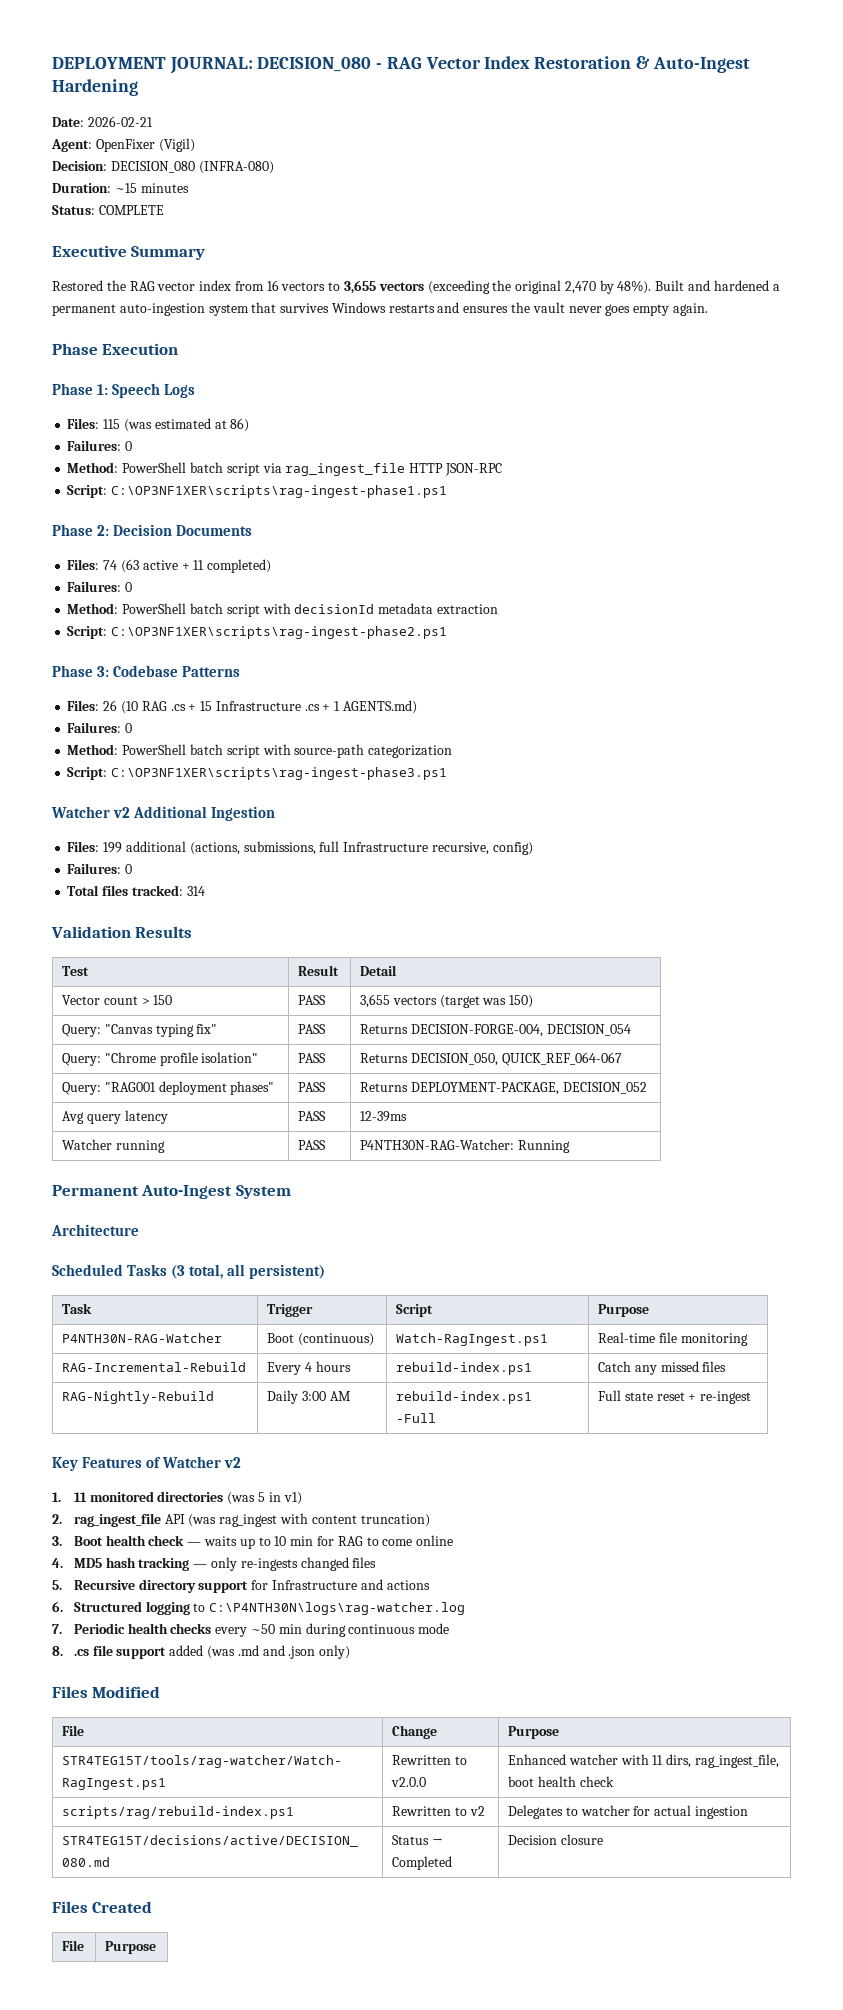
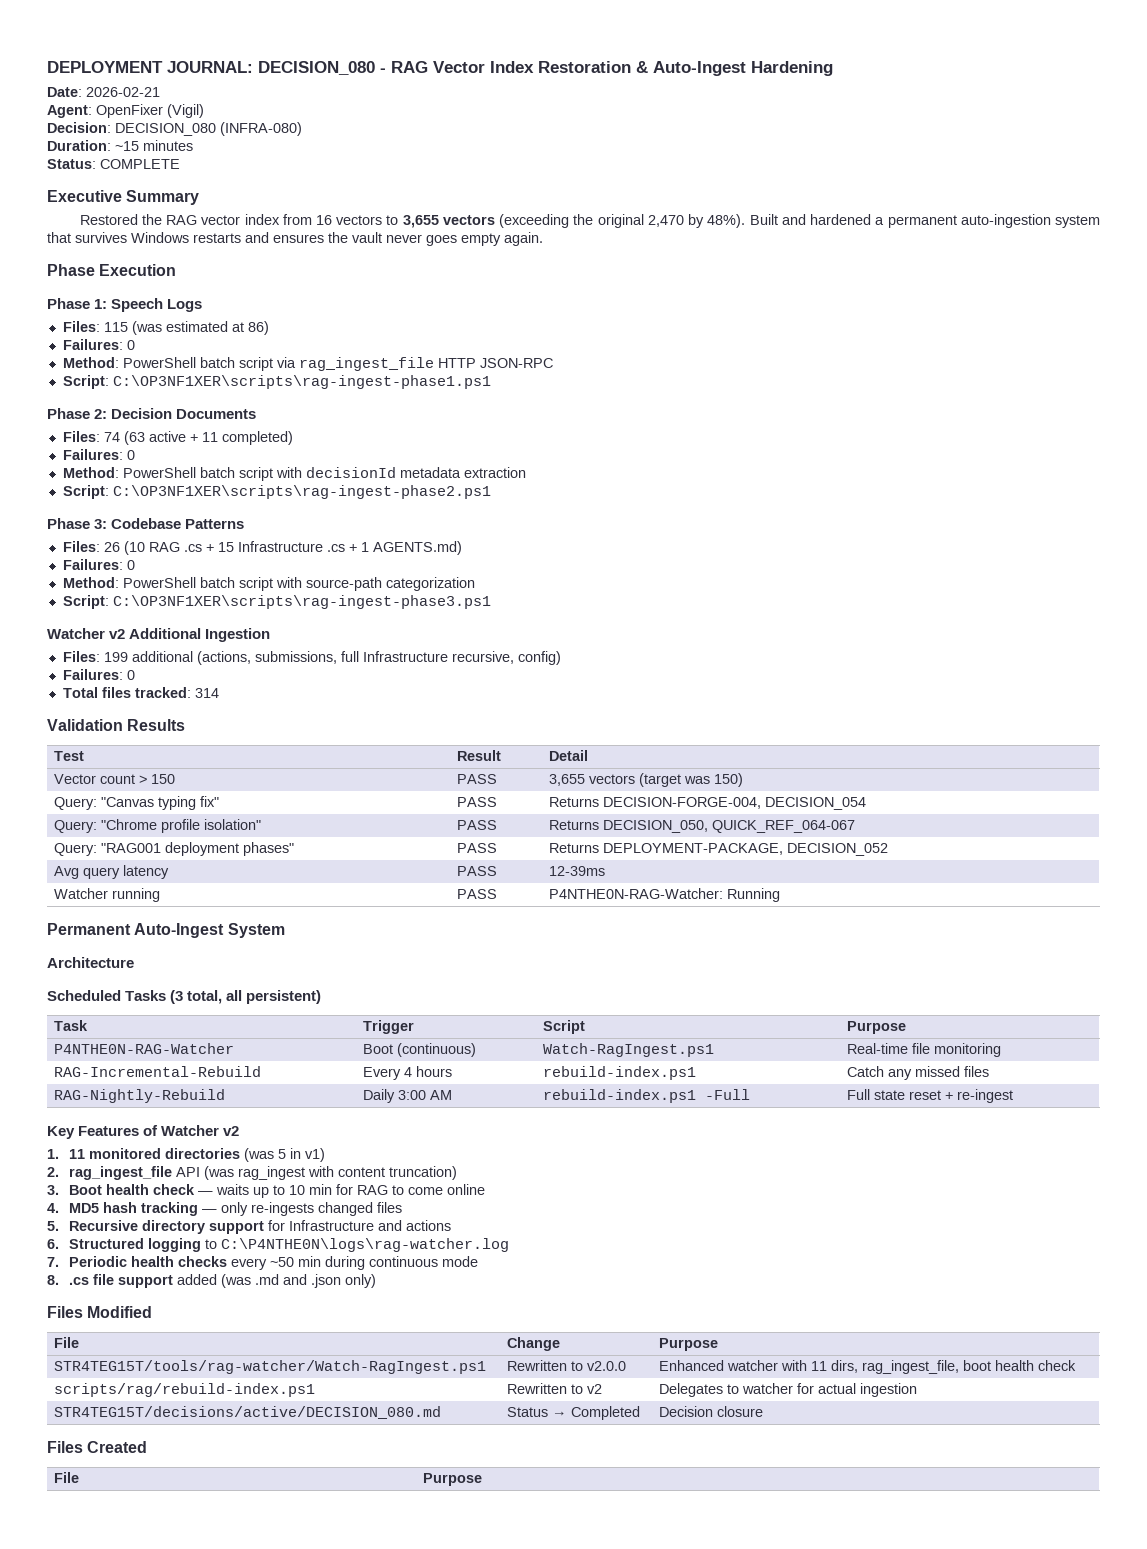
- Watcher running | PASS | P4NTH30N-RAG-Watcher: Running
+ Watcher running | PASS | P4NTHE0N-RAG-Watcher: Running
- P4NTH30N-RAG-Watcher | Boot (continuous) | Watch-RagIngest.ps1 | Real-time file monitoring
+ P4NTHE0N-RAG-Watcher | Boot (continuous) | Watch-RagIngest.ps1 | Real-time file monitoring
- 6. Structured logging to C:\P4NTH30N\logs\rag-watcher.log
+ 6. Structured logging to C:\P4NTHE0N\logs\rag-watcher.log

